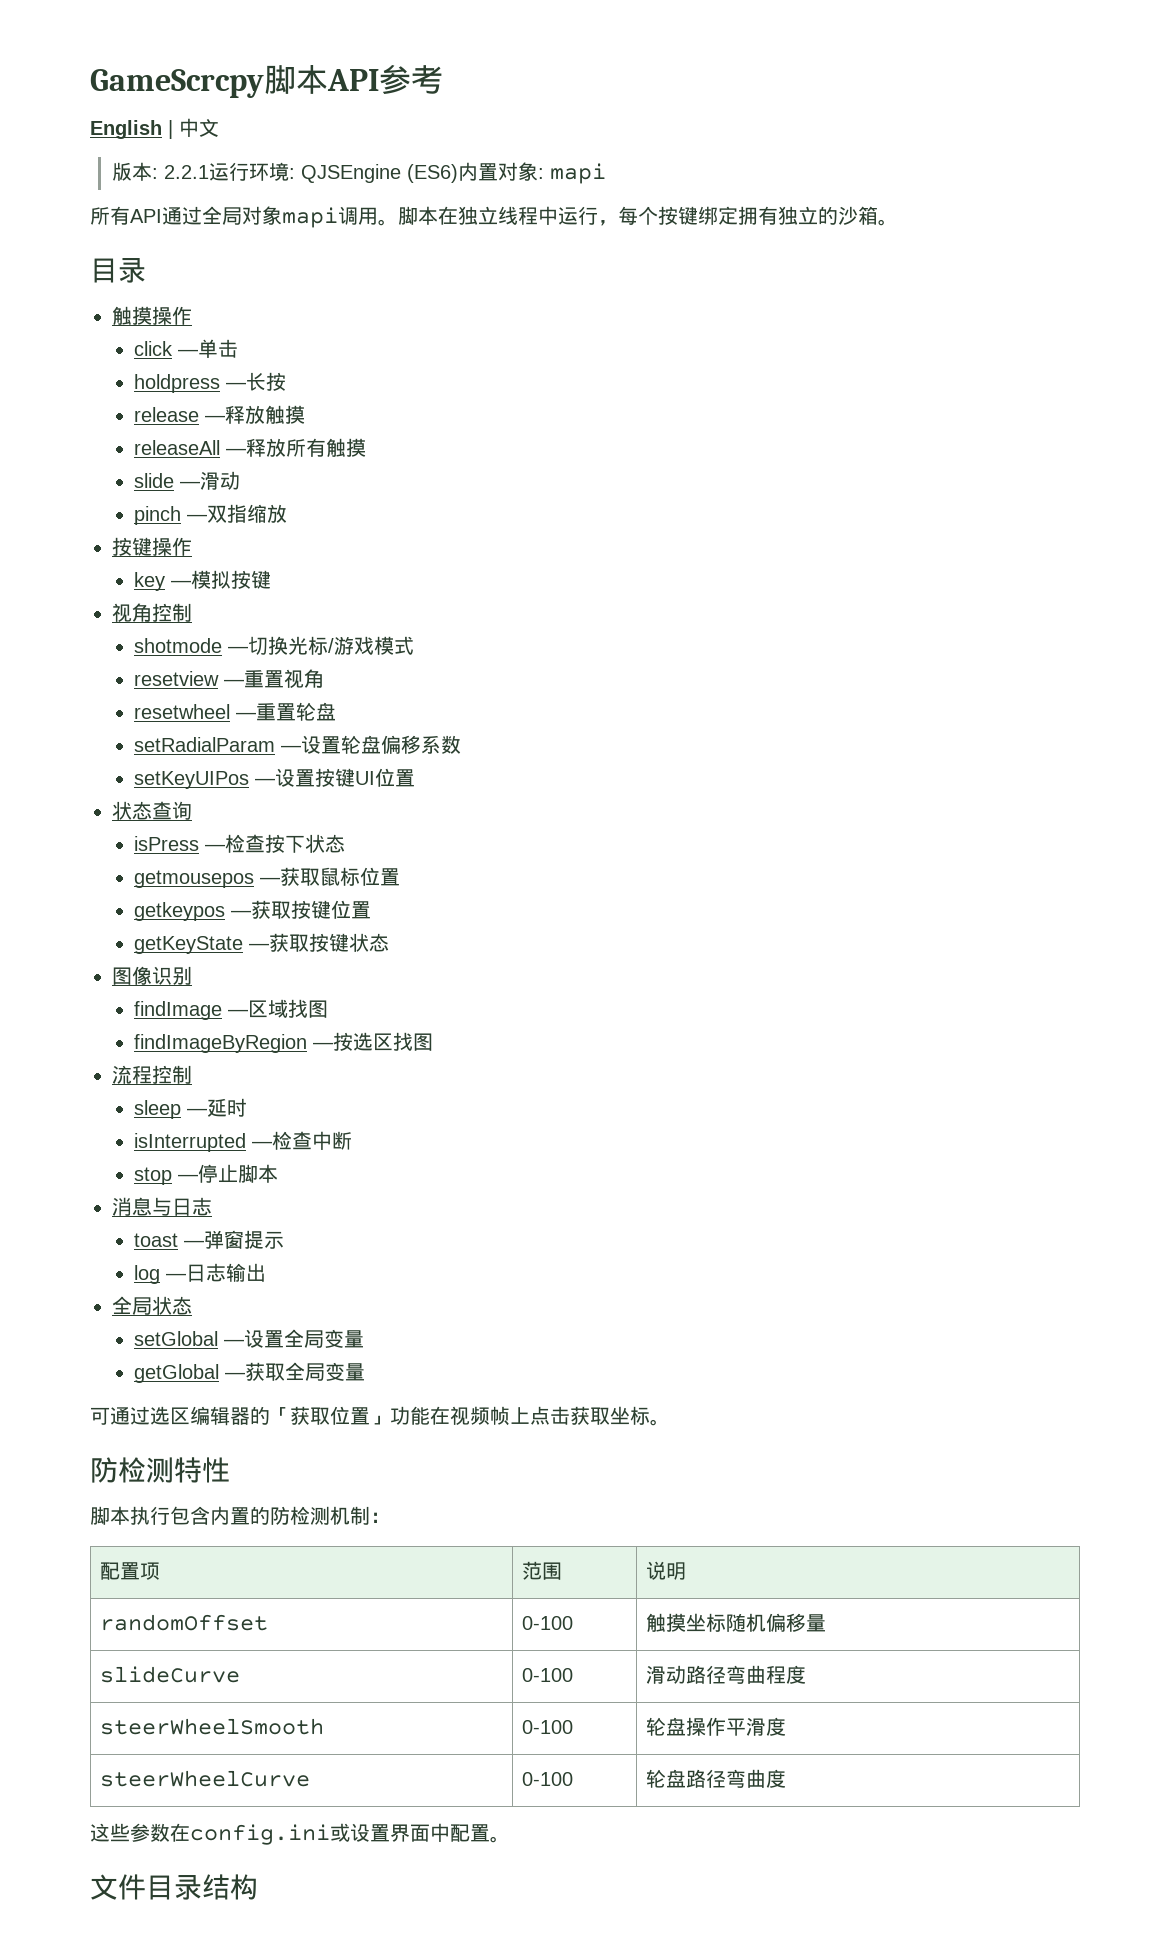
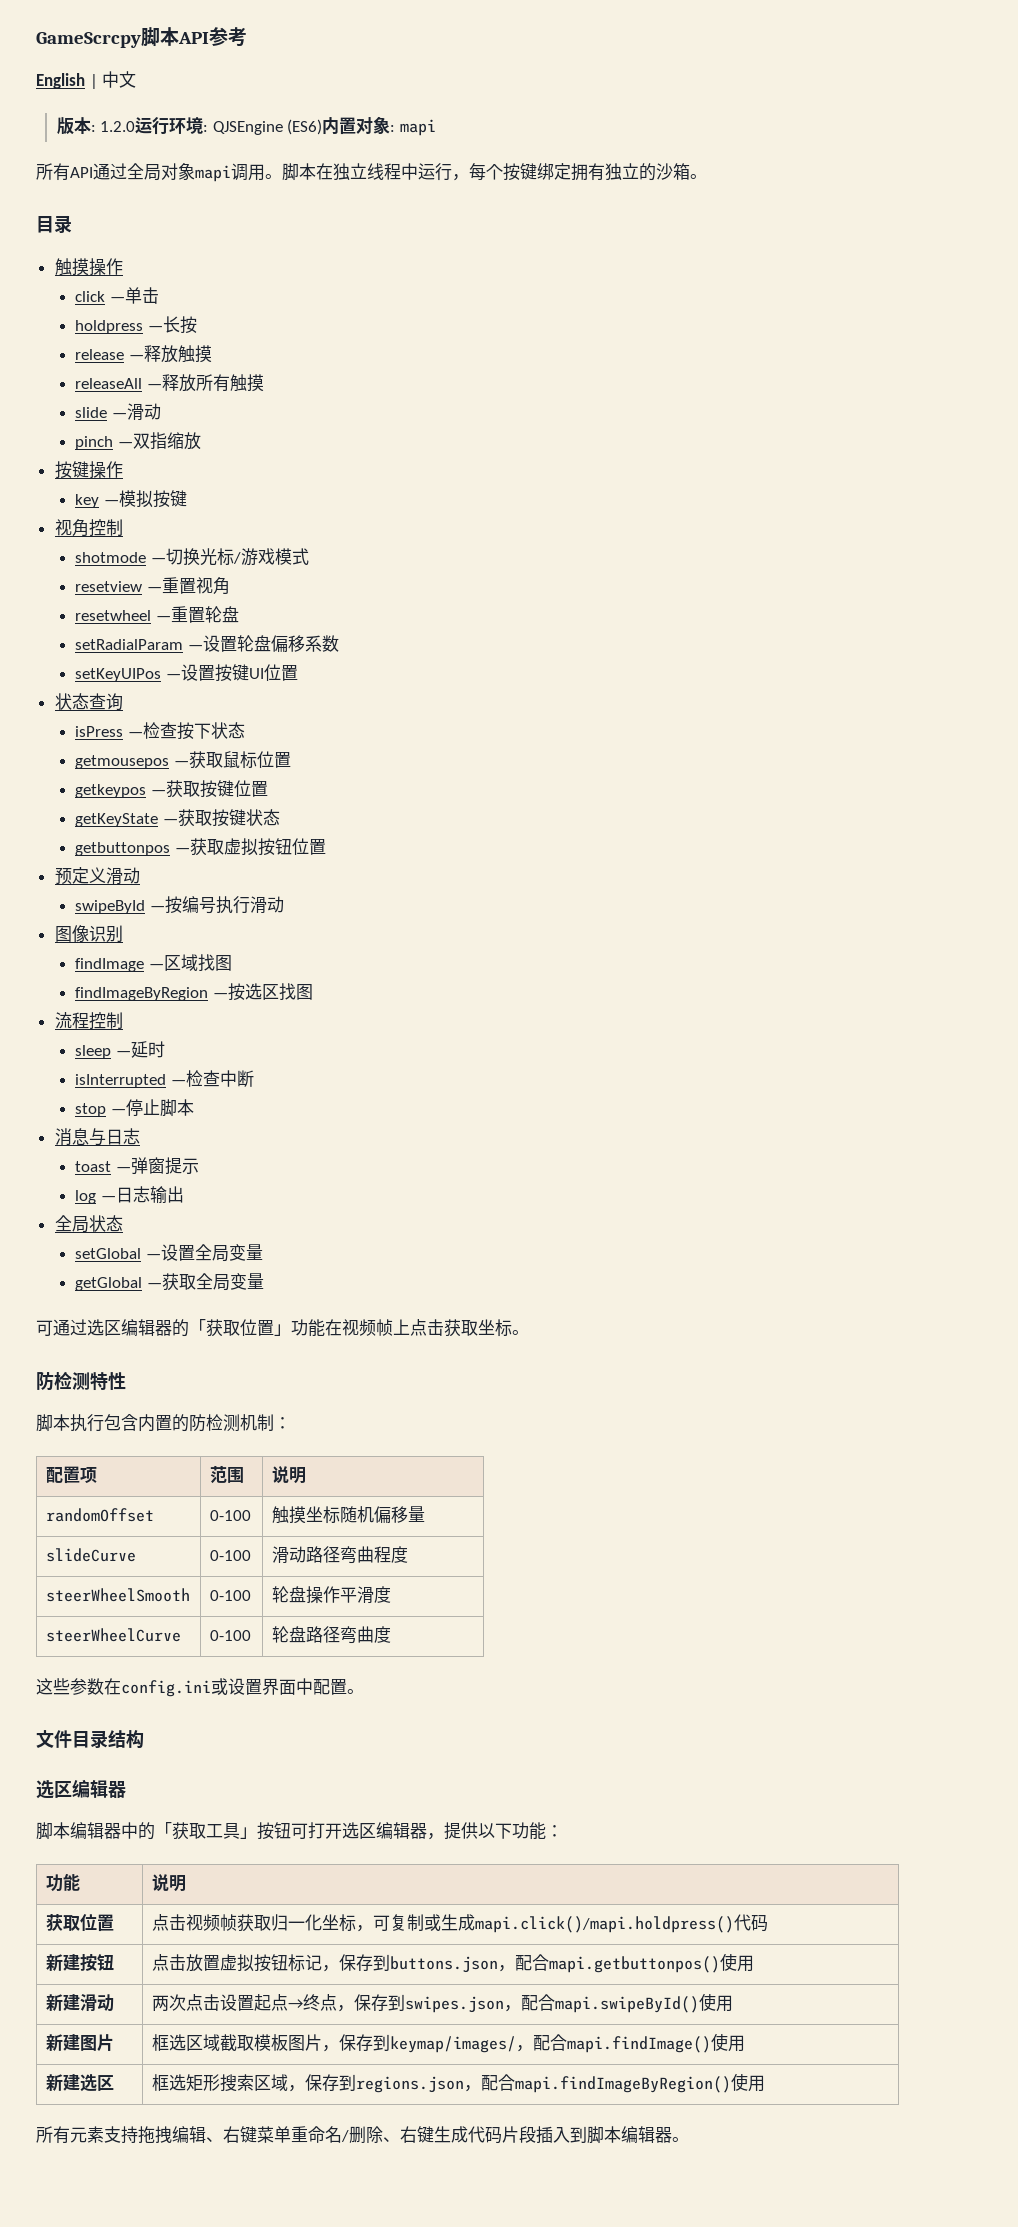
- 版本: 2.2.1运行环境: QJSEngine (ES6)内置对象: mapi
+ 版本: 1.2.0运行环境: QJSEngine (ES6)内置对象: mapi
+ getbuttonpos —获取虚拟按钮位置
+ 预定义滑动
+ swipeById —按编号执行滑动
  文件目录结构
+ 选区编辑器
+ 脚本编辑器中的「获取工具」按钮可打开选区编辑器，提供以下功能：
+ 功能 | 说明
+ 获取位置 | 点击视频帧获取归一化坐标，可复制或生成mapi.click()/mapi.holdpress()代码
+ 新建按钮 | 点击放置虚拟按钮标记，保存到buttons.json，配合mapi.getbuttonpos()使用
+ 新建滑动 | 两次点击设置起点→终点，保存到swipes.json，配合mapi.swipeById()使用
+ 新建图片 | 框选区域截取模板图片，保存到keymap/images/，配合mapi.findImage()使用
+ 新建选区 | 框选矩形搜索区域，保存到regions.json，配合mapi.findImageByRegion()使用
+ 所有元素支持拖拽编辑、右键菜单重命名/删除、右键生成代码片段插入到脚本编辑器。

